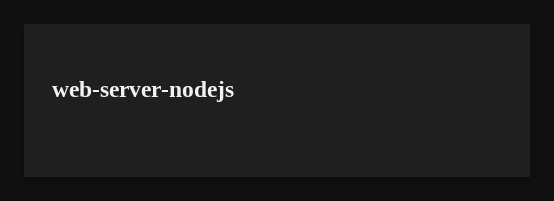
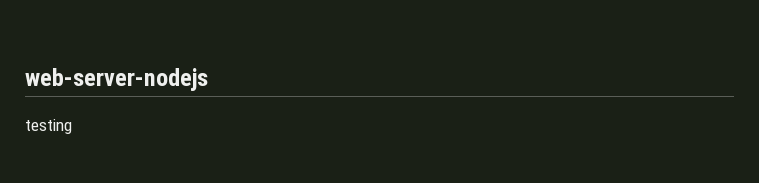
+ testing

